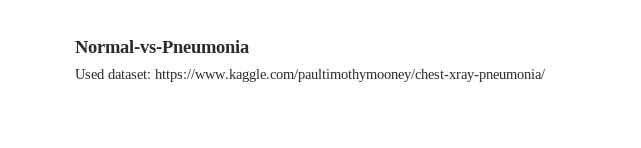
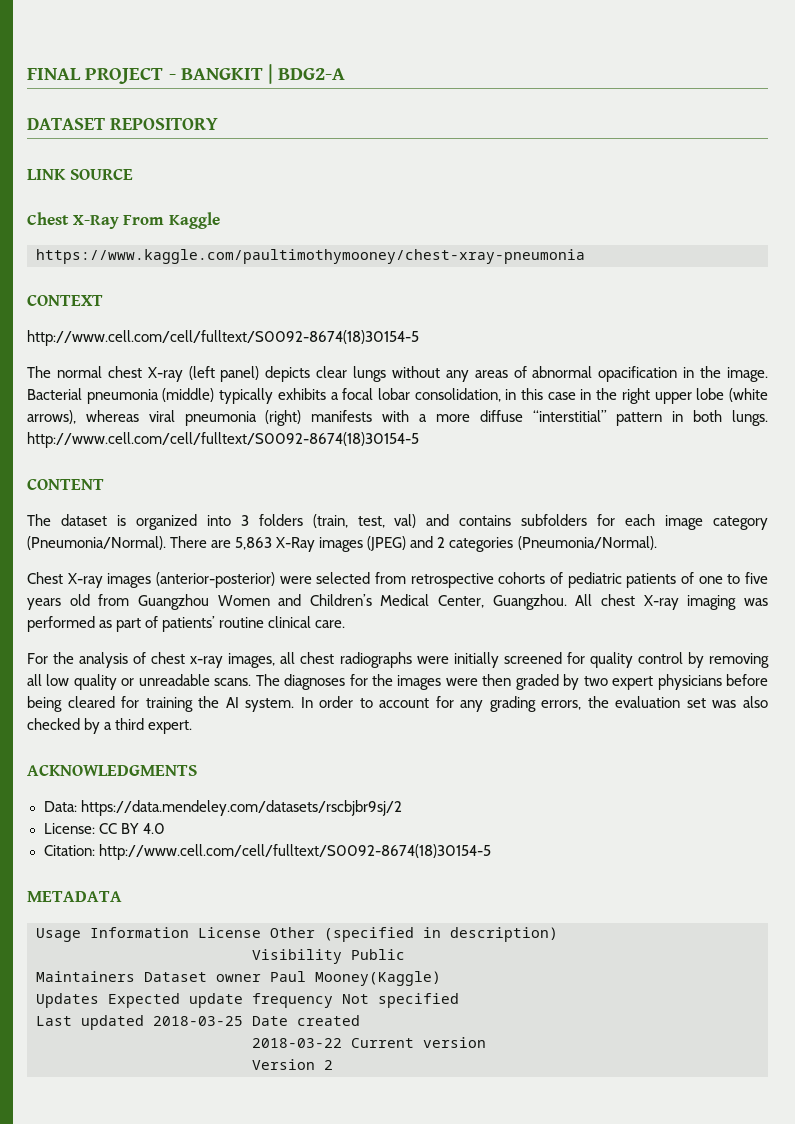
- Normal-vs-Pneumonia
- Used dataset: https://www.kaggle.com/paultimothymooney/chest-xray-pneumonia/
+ FINAL PROJECT - BANGKIT | BDG2-A
+ DATASET REPOSITORY
+ LINK SOURCE
+ Chest X-Ray From Kaggle
+ https://www.kaggle.com/paultimothymooney/chest-xray-pneumonia
+ CONTEXT
+ http://www.cell.com/cell/fulltext/S0092-8674(18)30154-5
+ The normal chest X-ray (left panel) depicts clear lungs without any areas of abnormal opacification in the image. Bacterial pneumonia (middle) typically exhibits a focal lobar consolidation, in this case in the right upper lobe (white arrows), whereas viral pneumonia (right) manifests with a more diffuse ‘‘interstitial’’ pattern in both lungs. http://www.cell.com/cell/fulltext/S0092-8674(18)30154-5
+ CONTENT
+ The dataset is organized into 3 folders (train, test, val) and contains subfolders for each image category (Pneumonia/Normal). There are 5,863 X-Ray images (JPEG) and 2 categories (Pneumonia/Normal).
+ Chest X-ray images (anterior-posterior) were selected from retrospective cohorts of pediatric patients of one to five years old from Guangzhou Women and Children’s Medical Center, Guangzhou. All chest X-ray imaging was performed as part of patients’ routine clinical care.
+ For the analysis of chest x-ray images, all chest radiographs were initially screened for quality control by removing all low quality or unreadable scans. The diagnoses for the images were then graded by two expert physicians before being cleared for training the AI system. In order to account for any grading errors, the evaluation set was also checked by a third expert.
+ ACKNOWLEDGMENTS
+ Data: https://data.mendeley.com/datasets/rscbjbr9sj/2
+ License: CC BY 4.0
+ Citation: http://www.cell.com/cell/fulltext/S0092-8674(18)30154-5
+ METADATA
+ Usage Information License Other (specified in description)
+ Visibility Public
+ Maintainers Dataset owner Paul Mooney(Kaggle)
+ Updates Expected update frequency Not specified
+ Last updated 2018-03-25 Date created
+ 2018-03-22 Current version
+ Version 2

